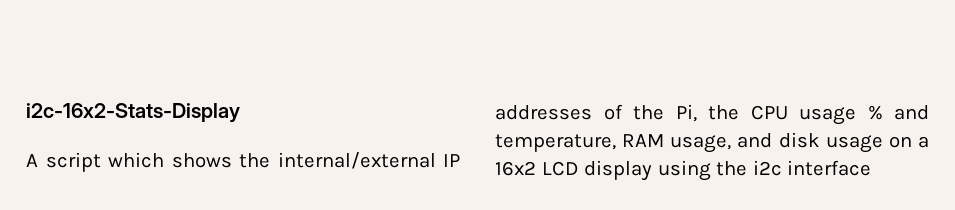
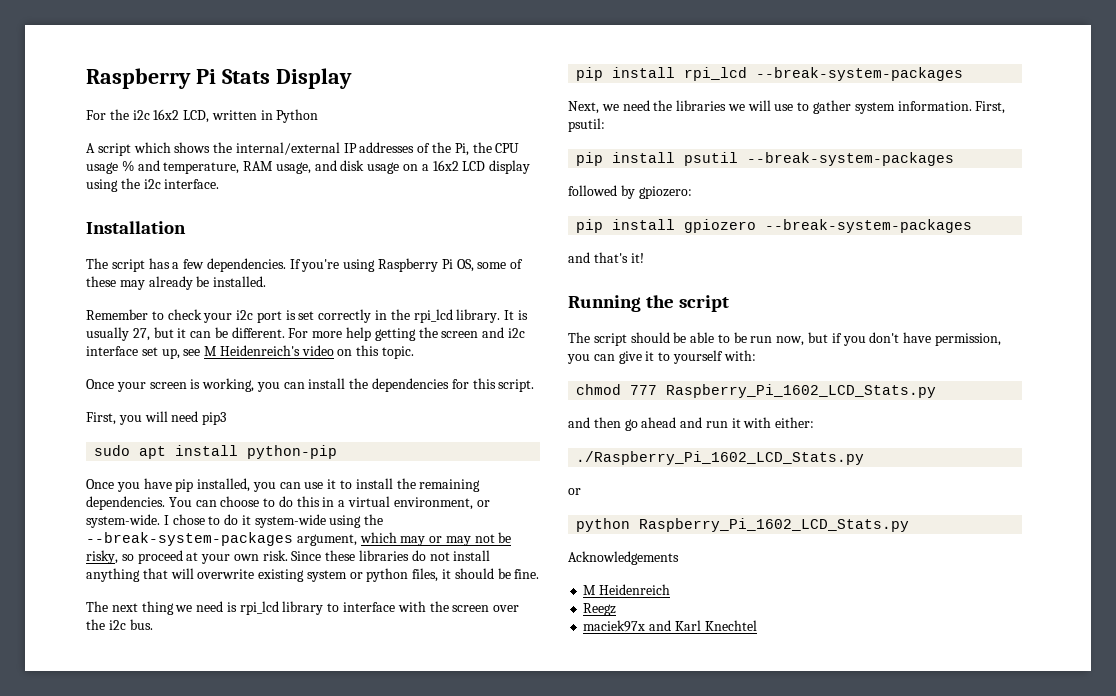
- i2c-16x2-Stats-Display
+ Raspberry Pi Stats Display
+ For the i2c 16x2 LCD, written in Python
- A script which shows the internal/external IP addresses of the Pi, the CPU usage % and temperature, RAM usage, and disk usage on a 16x2 LCD display using the i2c interface
+ A script which shows the internal/external IP addresses of the Pi, the CPU usage % and temperature, RAM usage, and disk usage on a 16x2 LCD display using the i2c interface.
+ Installation
+ The script has a few dependencies. If you're using Raspberry Pi OS, some of these may already be installed.
+ Remember to check your i2c port is set correctly in the rpi_lcd library. It is usually 27, but it can be different. For more help getting the screen and i2c interface set up, see M Heidenreich's video on this topic.
+ Once your screen is working, you can install the dependencies for this script.
+ First, you will need pip3
+ sudo apt install python-pip
+ Once you have pip installed, you can use it to install the remaining dependencies. You can choose to do this in a virtual environment, or system-wide. I chose to do it system-wide using the --break-system-packages argument, which may or may not be risky, so proceed at your own risk. Since these libraries do not install anything that will overwrite existing system or python files, it should be fine.
+ The next thing we need is rpi_lcd library to interface with the screen over the i2c bus.
+ pip install rpi_lcd --break-system-packages
+ Next, we need the libraries we will use to gather system information. First, psutil:
+ pip install psutil --break-system-packages
+ followed by gpiozero:
+ pip install gpiozero --break-system-packages
+ and that's it!
+ Running the script
+ The script should be able to be run now, but if you don't have permission, you can give it to yourself with:
+ chmod 777 Raspberry_Pi_1602_LCD_Stats.py
+ and then go ahead and run it with either:
+ ./Raspberry_Pi_1602_LCD_Stats.py
+ or
+ python Raspberry_Pi_1602_LCD_Stats.py
+ Acknowledgements
+ M Heidenreich
+ Reegz
+ maciek97x and Karl Knechtel

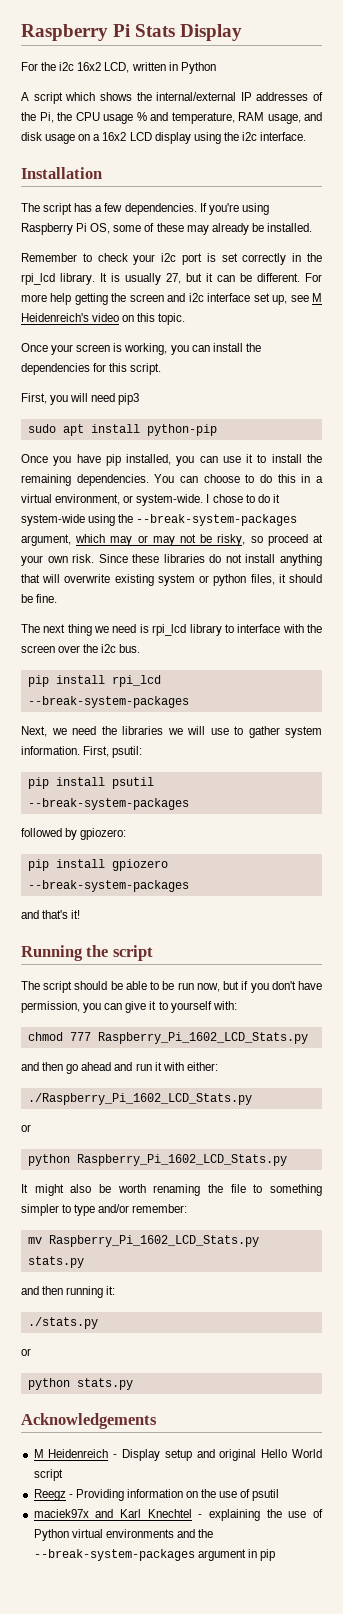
+ It might also be worth renaming the file to something simpler to type and/or remember:
+ mv Raspberry_Pi_1602_LCD_Stats.py stats.py
+ and then running it:
+ ./stats.py
+ or
+ python stats.py
  Acknowledgements
- M Heidenreich
- Reegz
- maciek97x and Karl Knechtel
+ M Heidenreich - Display setup and original Hello World script
+ Reegz - Providing information on the use of psutil
+ maciek97x and Karl Knechtel - explaining the use of Python virtual environments and the --break-system-packages argument in pip

